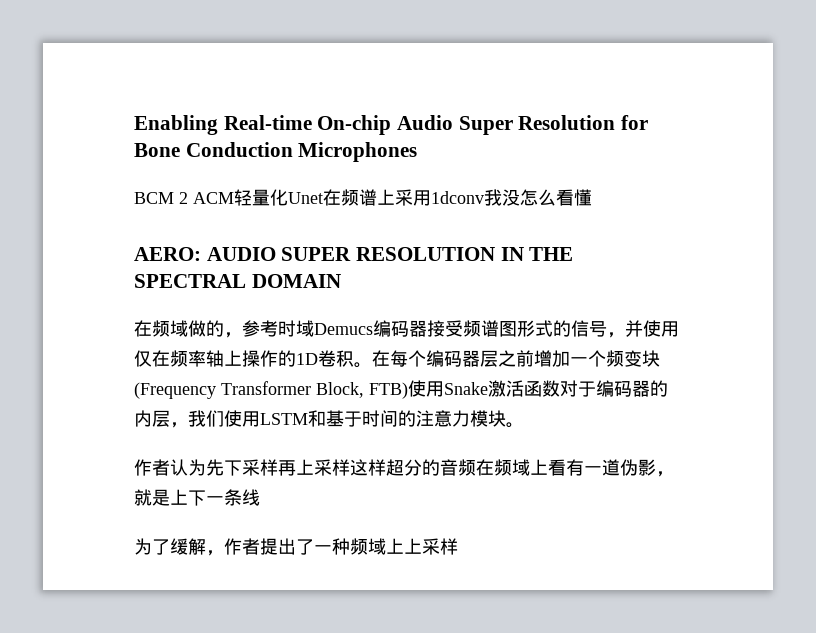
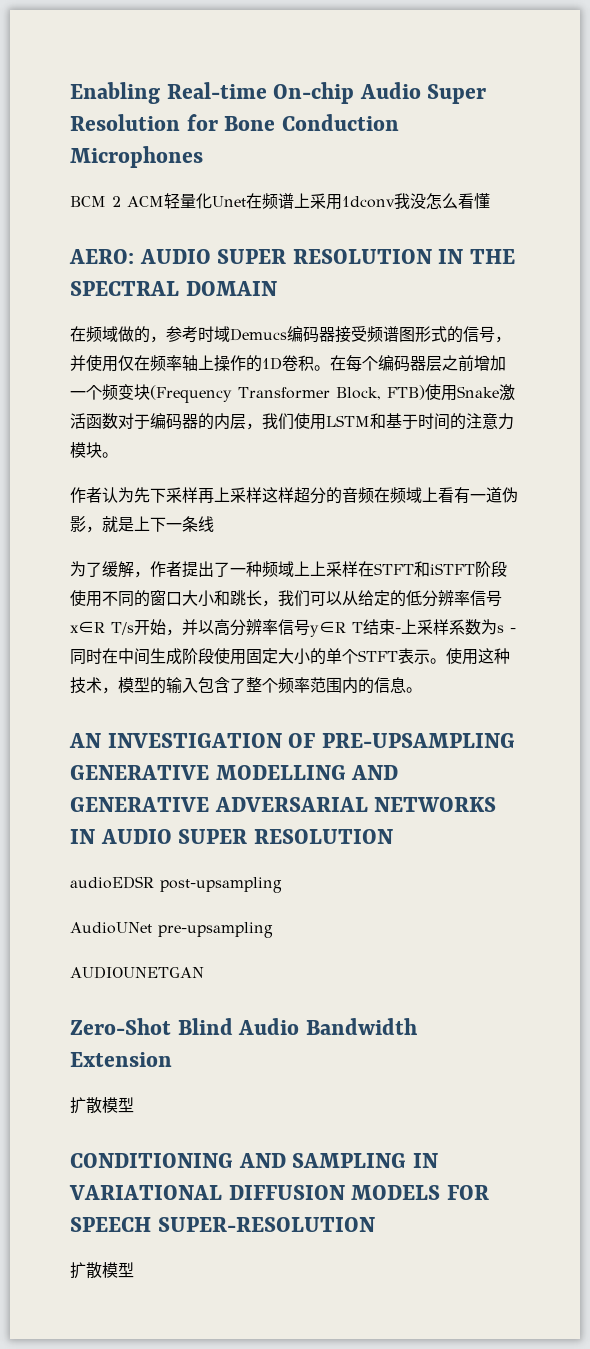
- 为了缓解，作者提出了一种频域上上采样
+ 为了缓解，作者提出了一种频域上上采样在STFT和iSTFT阶段使用不同的窗口大小和跳长，我们可以从给定的低分辨率信号x∈R T/s开始，并以高分辨率信号y∈R T结束-上采样系数为s -同时在中间生成阶段使用固定大小的单个STFT表示。使用这种技术，模型的输入包含了整个频率范围内的信息。
+ AN INVESTIGATION OF PRE-UPSAMPLING GENERATIVE MODELLING AND GENERATIVE ADVERSARIAL NETWORKS IN AUDIO SUPER RESOLUTION
+ audioEDSR post-upsampling
+ AudioUNet pre-upsampling
+ AUDIOUNETGAN
+ Zero-Shot Blind Audio Bandwidth Extension
+ 扩散模型
+ CONDITIONING AND SAMPLING IN VARIATIONAL DIFFUSION MODELS FOR SPEECH SUPER-RESOLUTION
+ 扩散模型

